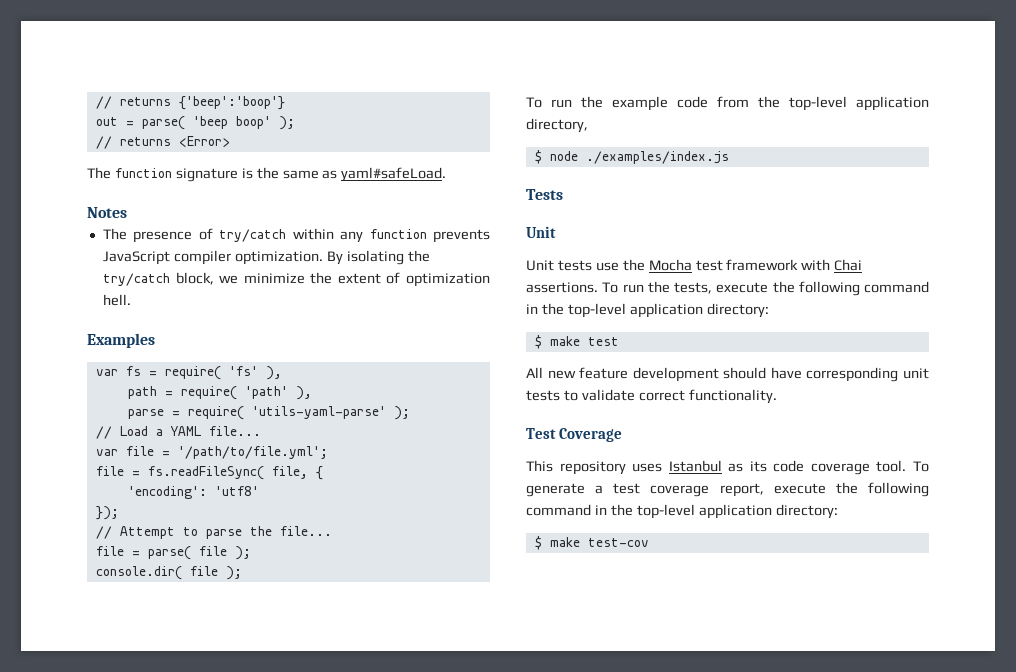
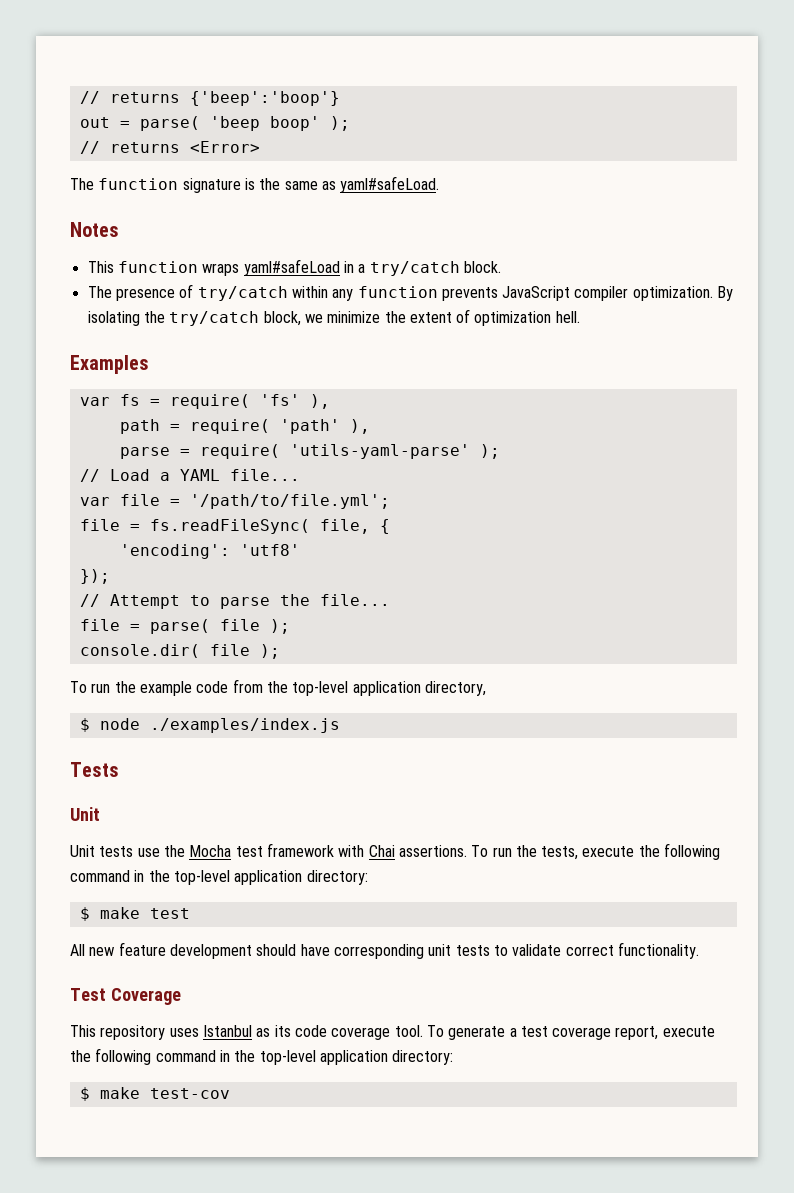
+ This function wraps yaml#safeLoad in a try/catch block.

